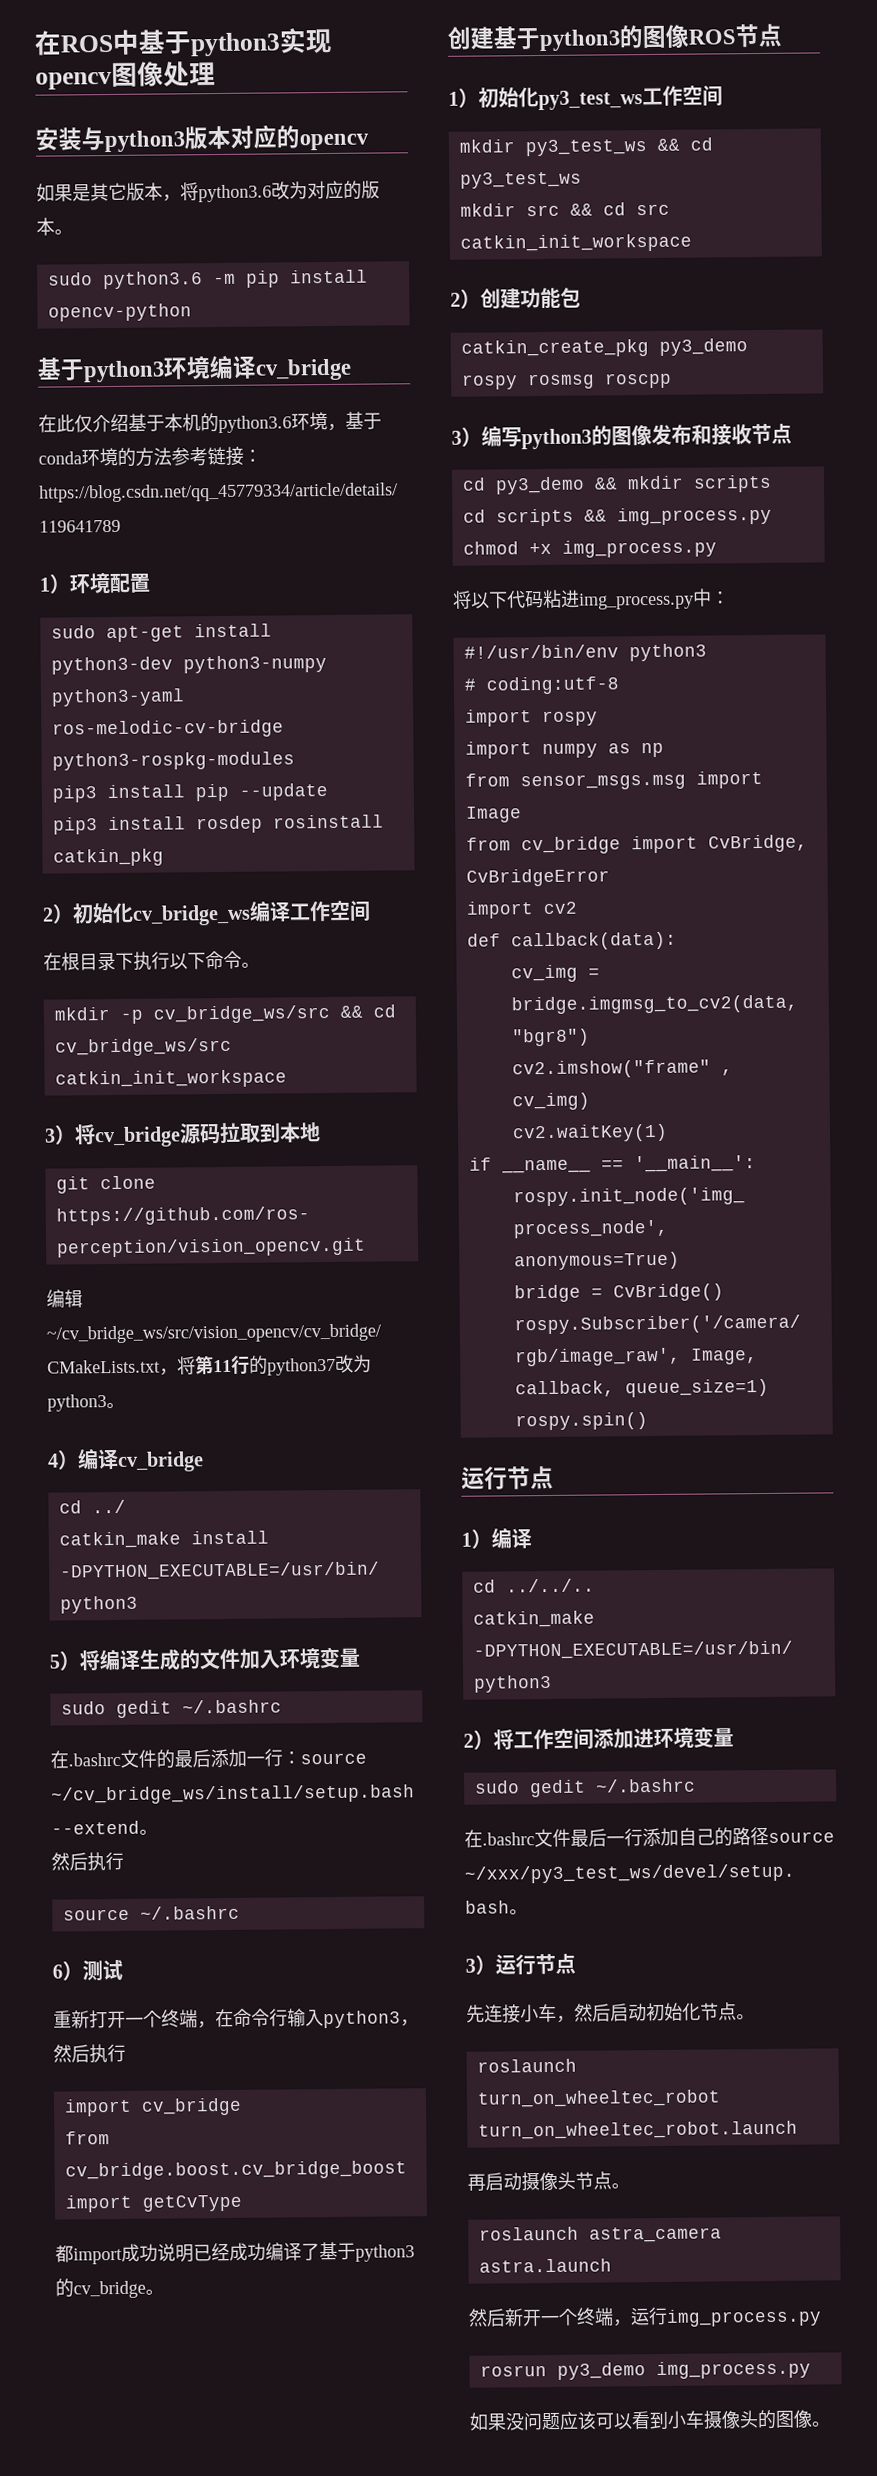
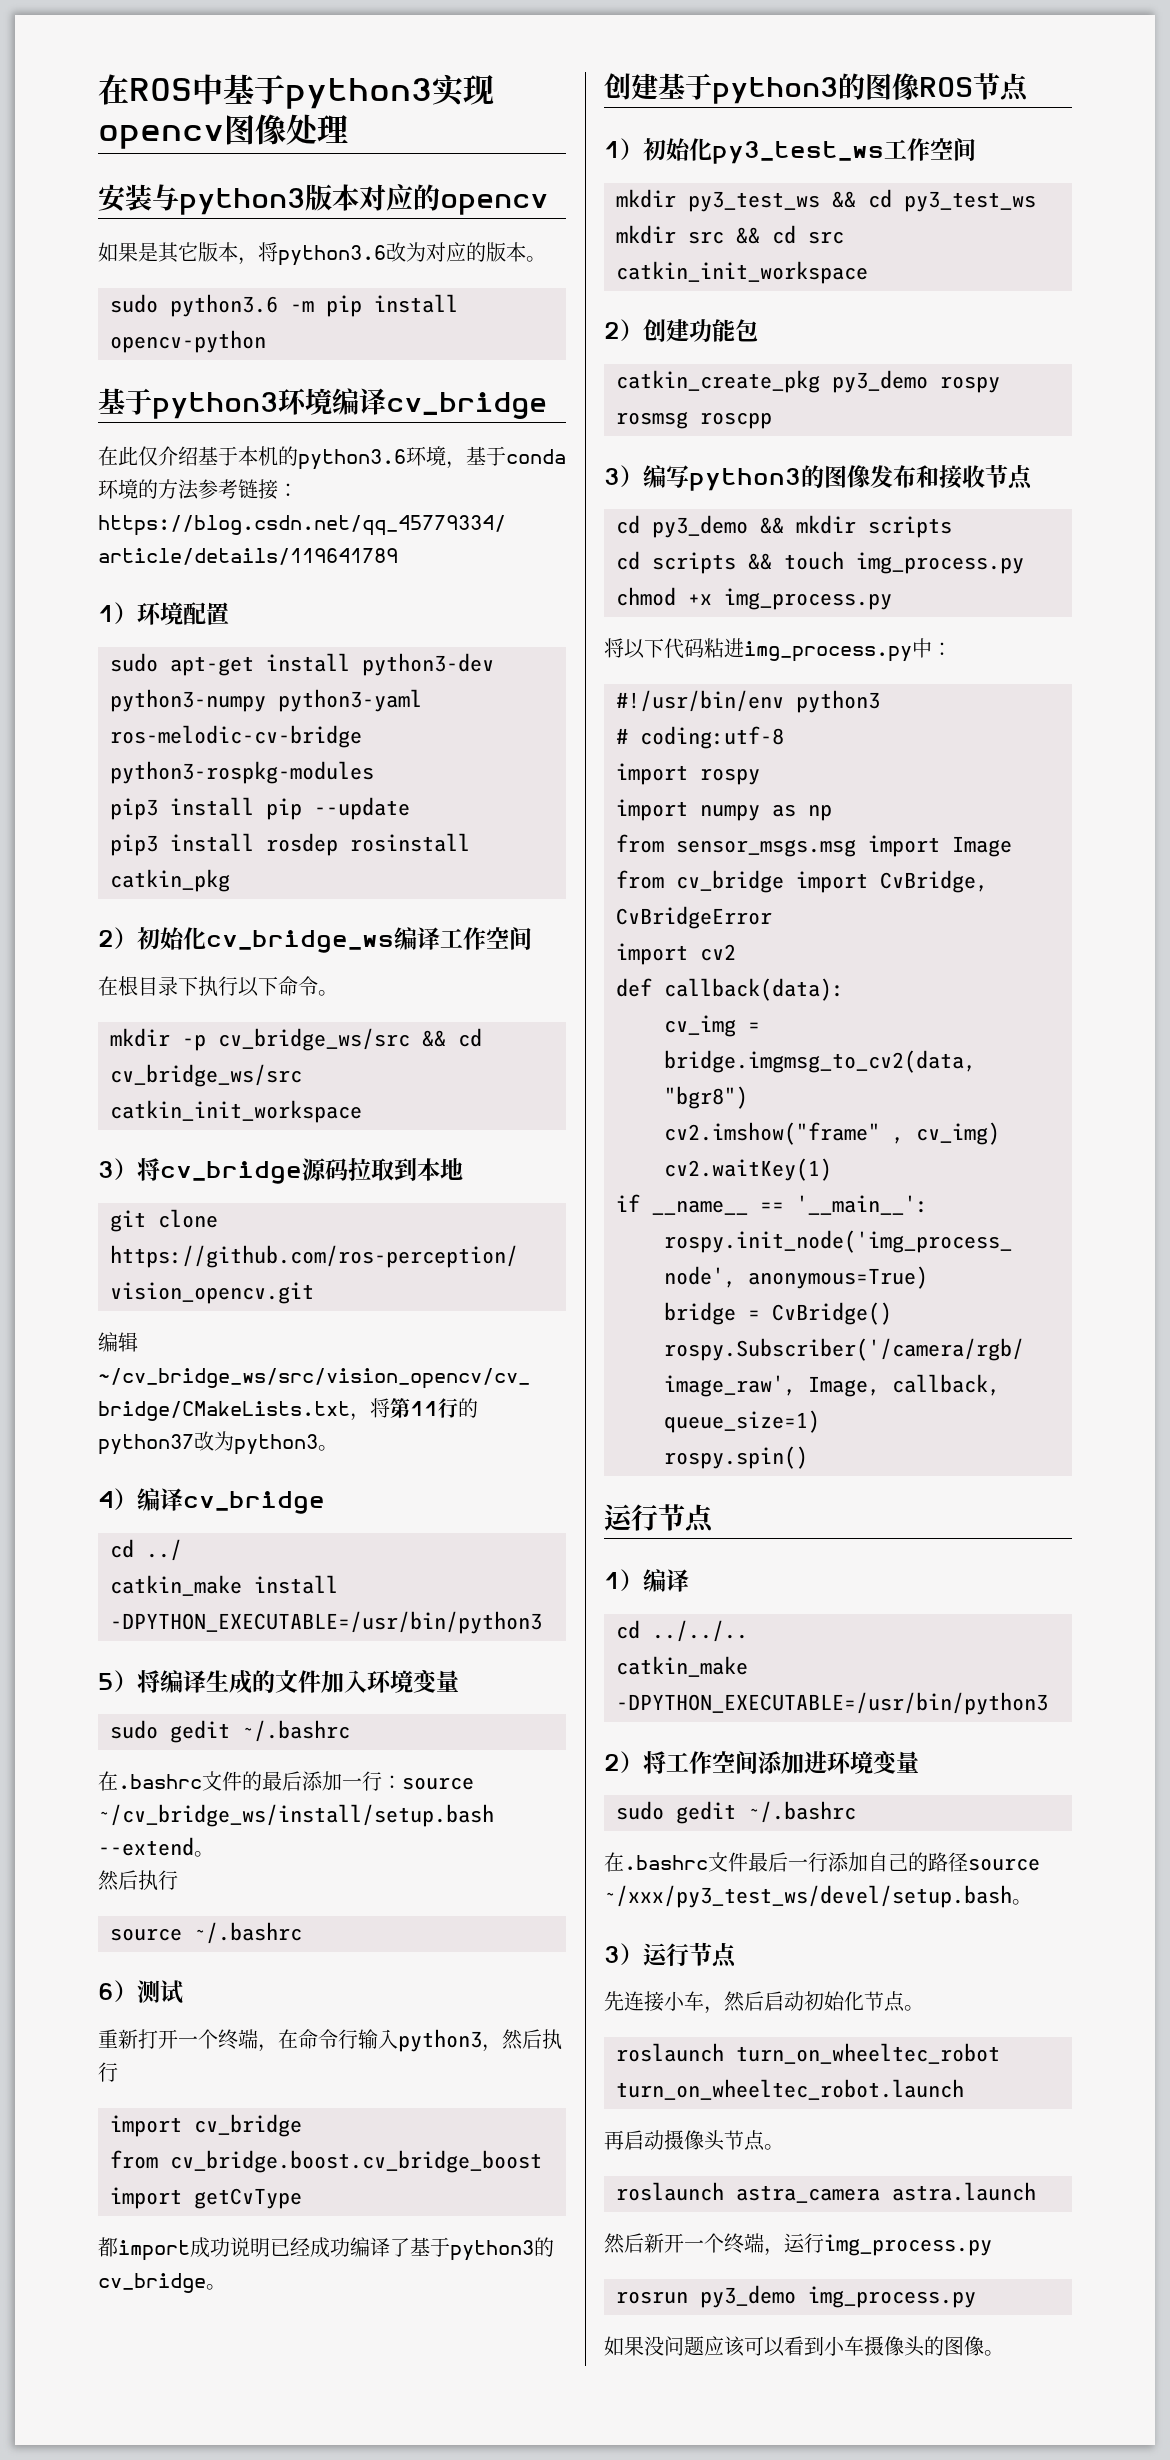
- cd scripts && img_process.py
+ cd scripts && touch img_process.py

